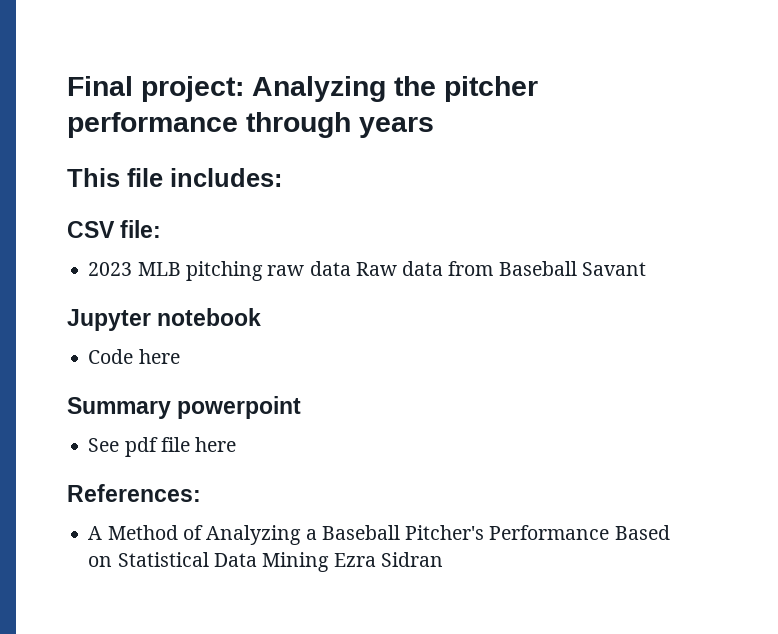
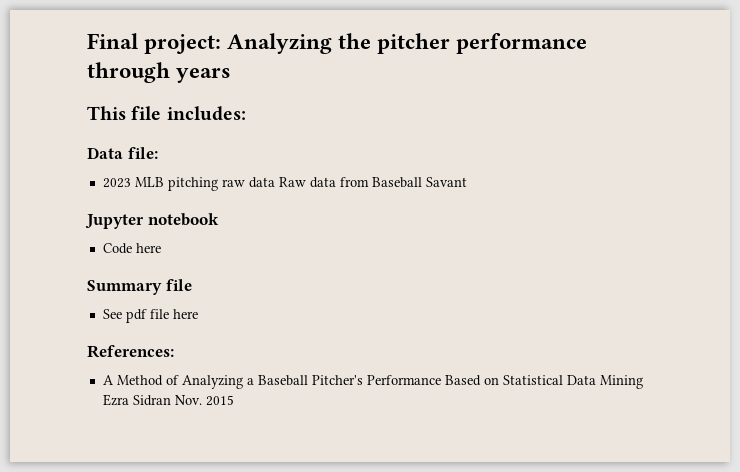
- CSV file:
+ Data file:
- Summary powerpoint
+ Summary file
- A Method of Analyzing a Baseball Pitcher's Performance Based on Statistical Data Mining Ezra Sidran
+ A Method of Analyzing a Baseball Pitcher's Performance Based on Statistical Data Mining Ezra Sidran Nov. 2015

